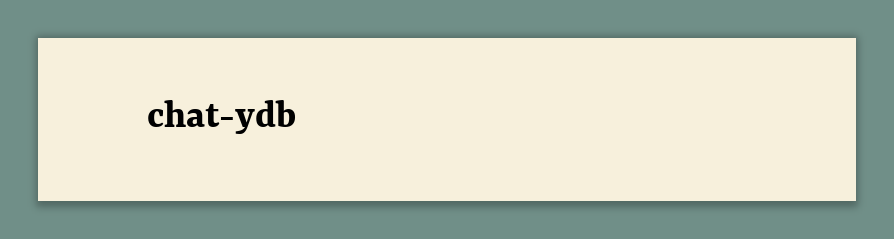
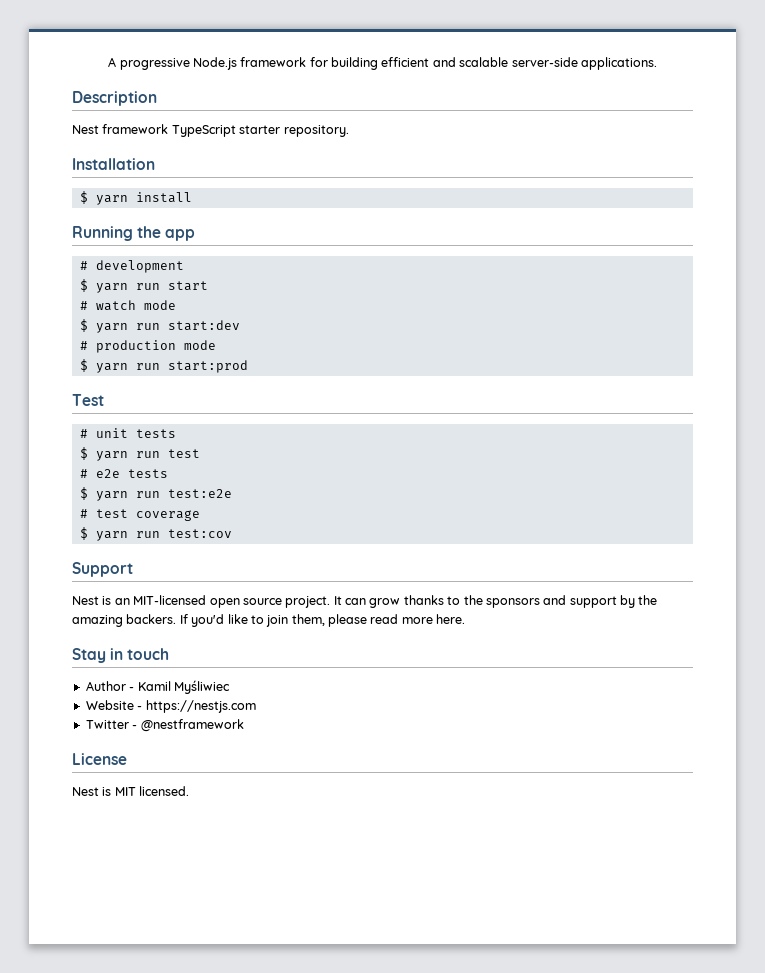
- chat-ydb
+ A progressive Node.js framework for building efficient and scalable server-side applications.
+ Description
+ Nest framework TypeScript starter repository.
+ Installation
+ $ yarn install
+ Running the app
+ # development
+ $ yarn run start
+ # watch mode
+ $ yarn run start:dev
+ # production mode
+ $ yarn run start:prod
+ Test
+ # unit tests
+ $ yarn run test
+ # e2e tests
+ $ yarn run test:e2e
+ # test coverage
+ $ yarn run test:cov
+ Support
+ Nest is an MIT-licensed open source project. It can grow thanks to the sponsors and support by the amazing backers. If you'd like to join them, please read more here.
+ Stay in touch
+ Author - Kamil Myśliwiec
+ Website - https://nestjs.com
+ Twitter - @nestframework
+ License
+ Nest is MIT licensed.

